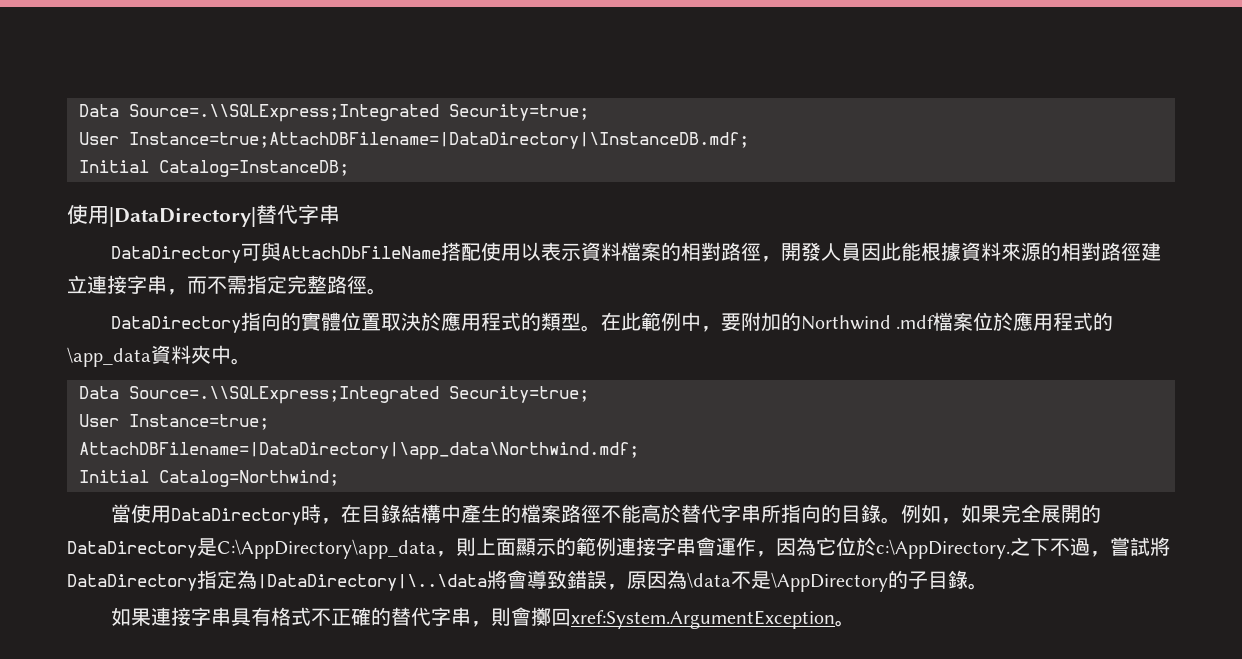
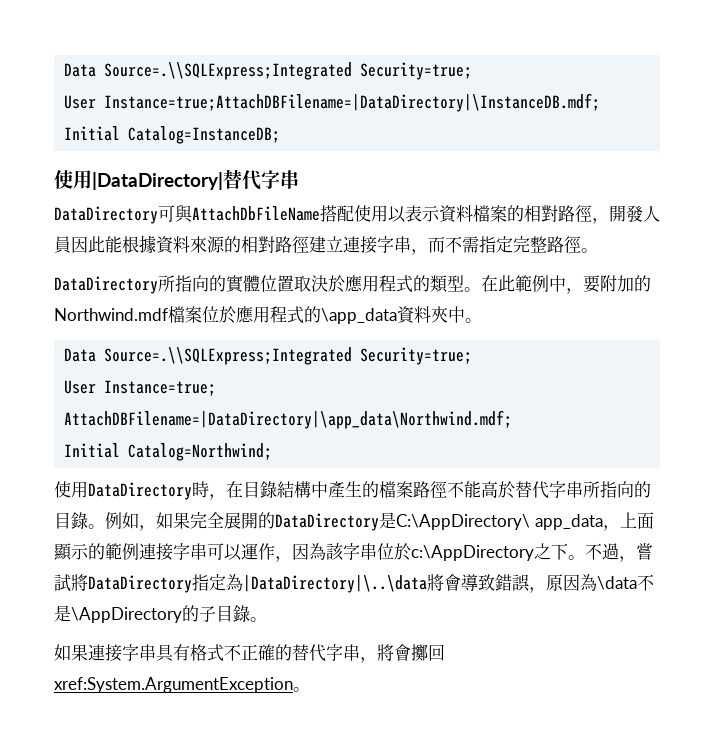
- DataDirectory指向的實體位置取決於應用程式的類型。
+ DataDirectory所指向的實體位置取決於應用程式的類型。
- 在此範例中，要附加的Northwind .mdf檔案位於應用程式的\app_data資料夾中。
+ 在此範例中，要附加的Northwind.mdf檔案位於應用程式的\app_data資料夾中。
- 當使用DataDirectory時，在目錄結構中產生的檔案路徑不能高於替代字串所指向的目錄。
+ 使用DataDirectory時，在目錄結構中產生的檔案路徑不能高於替代字串所指向的目錄。
- 例如，如果完全展開的DataDirectory是C:\AppDirectory\app_data，則上面顯示的範例連接字串會運作，因為它位於c:\AppDirectory.之下不過，嘗試將DataDirectory指定為|DataDirectory|\..\data將會導致錯誤，原因為\data不是\AppDirectory的子目錄。
+ 例如，如果完全展開的DataDirectory是C:\AppDirectory\ app_data，上面顯示的範例連接字串可以運作，因為該字串位於c:\AppDirectory之下。不過，嘗試將DataDirectory指定為|DataDirectory|\..\data將會導致錯誤，原因為\data不是\AppDirectory的子目錄。
- 如果連接字串具有格式不正確的替代字串，則會擲回xref:System.ArgumentException。
+ 如果連接字串具有格式不正確的替代字串，將會擲回xref:System.ArgumentException。

